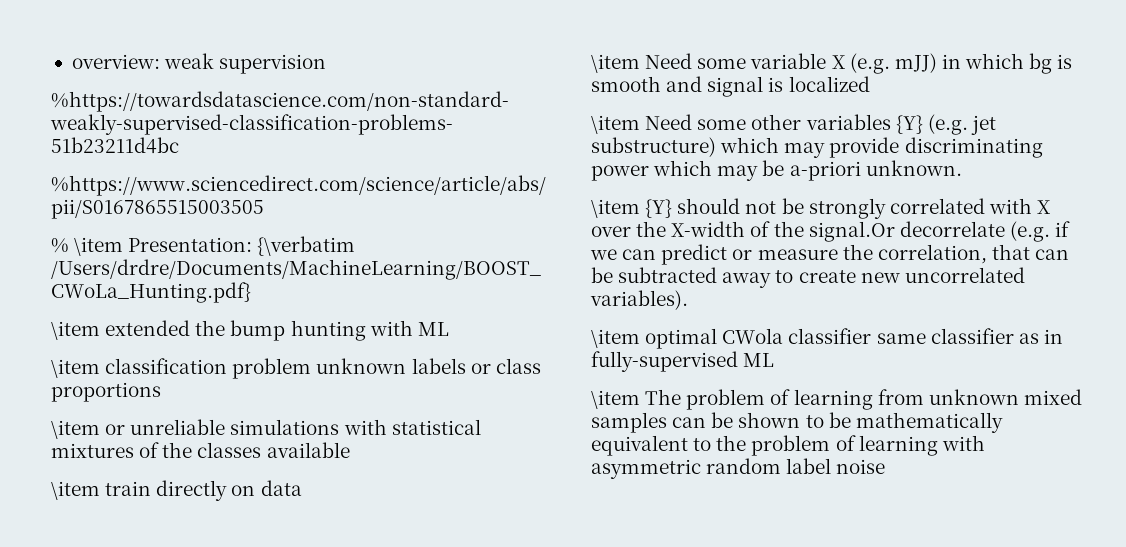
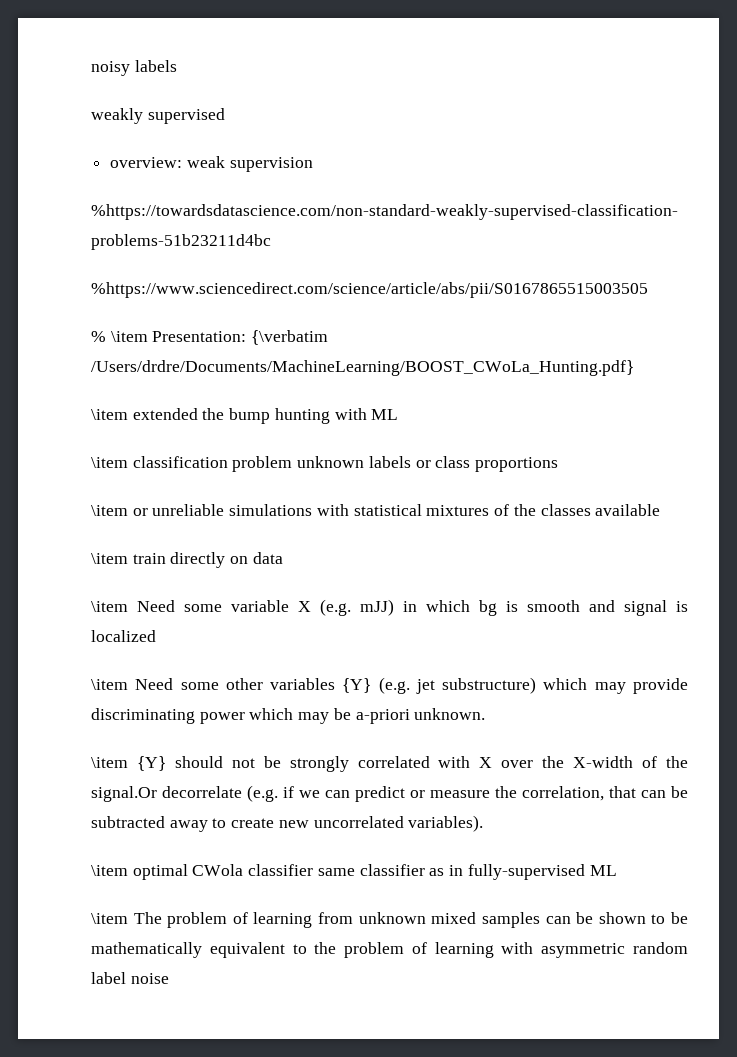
+ noisy labels
+ weakly supervised

